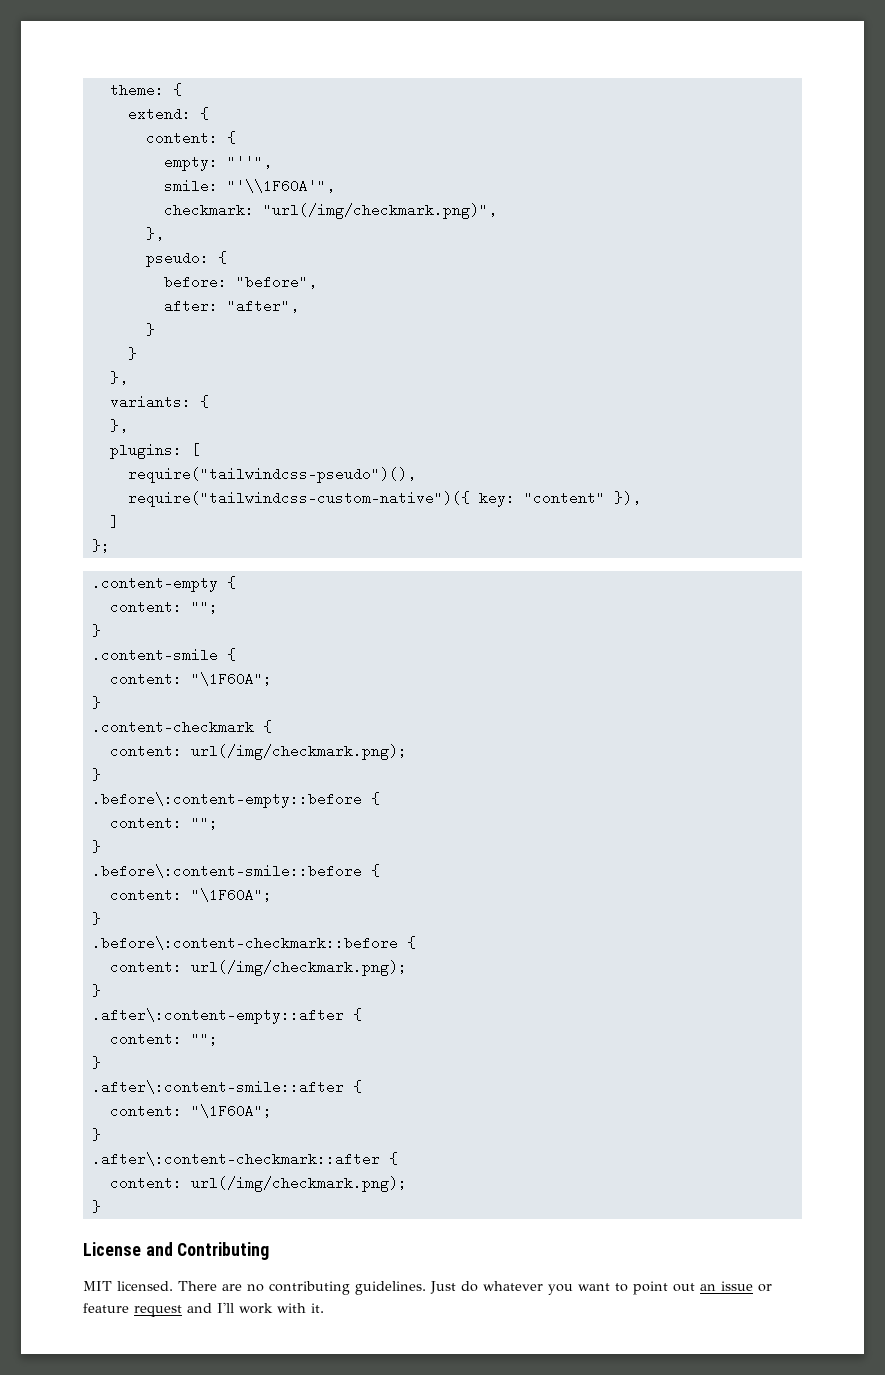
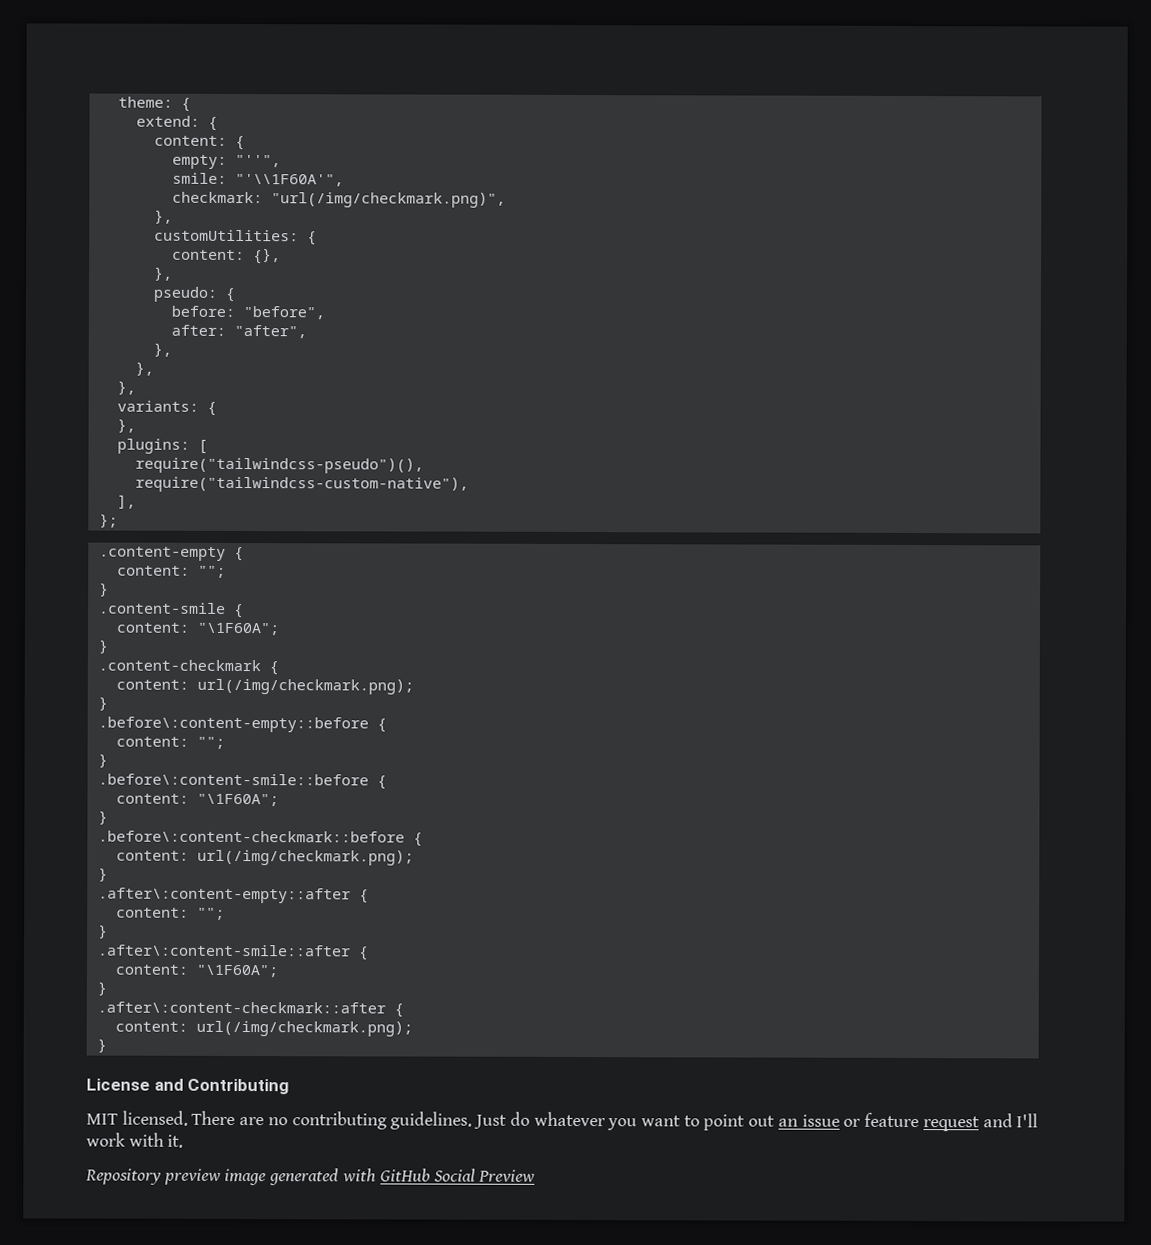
+ customUtilities: {
+ content: {},
+ },
  after: "after",
- }
- }
+ },
+ },
- require("tailwindcss-custom-native")({ key: "content" }),
- ]
+ require("tailwindcss-custom-native"),
+ ],
+ Repository preview image generated with GitHub Social Preview

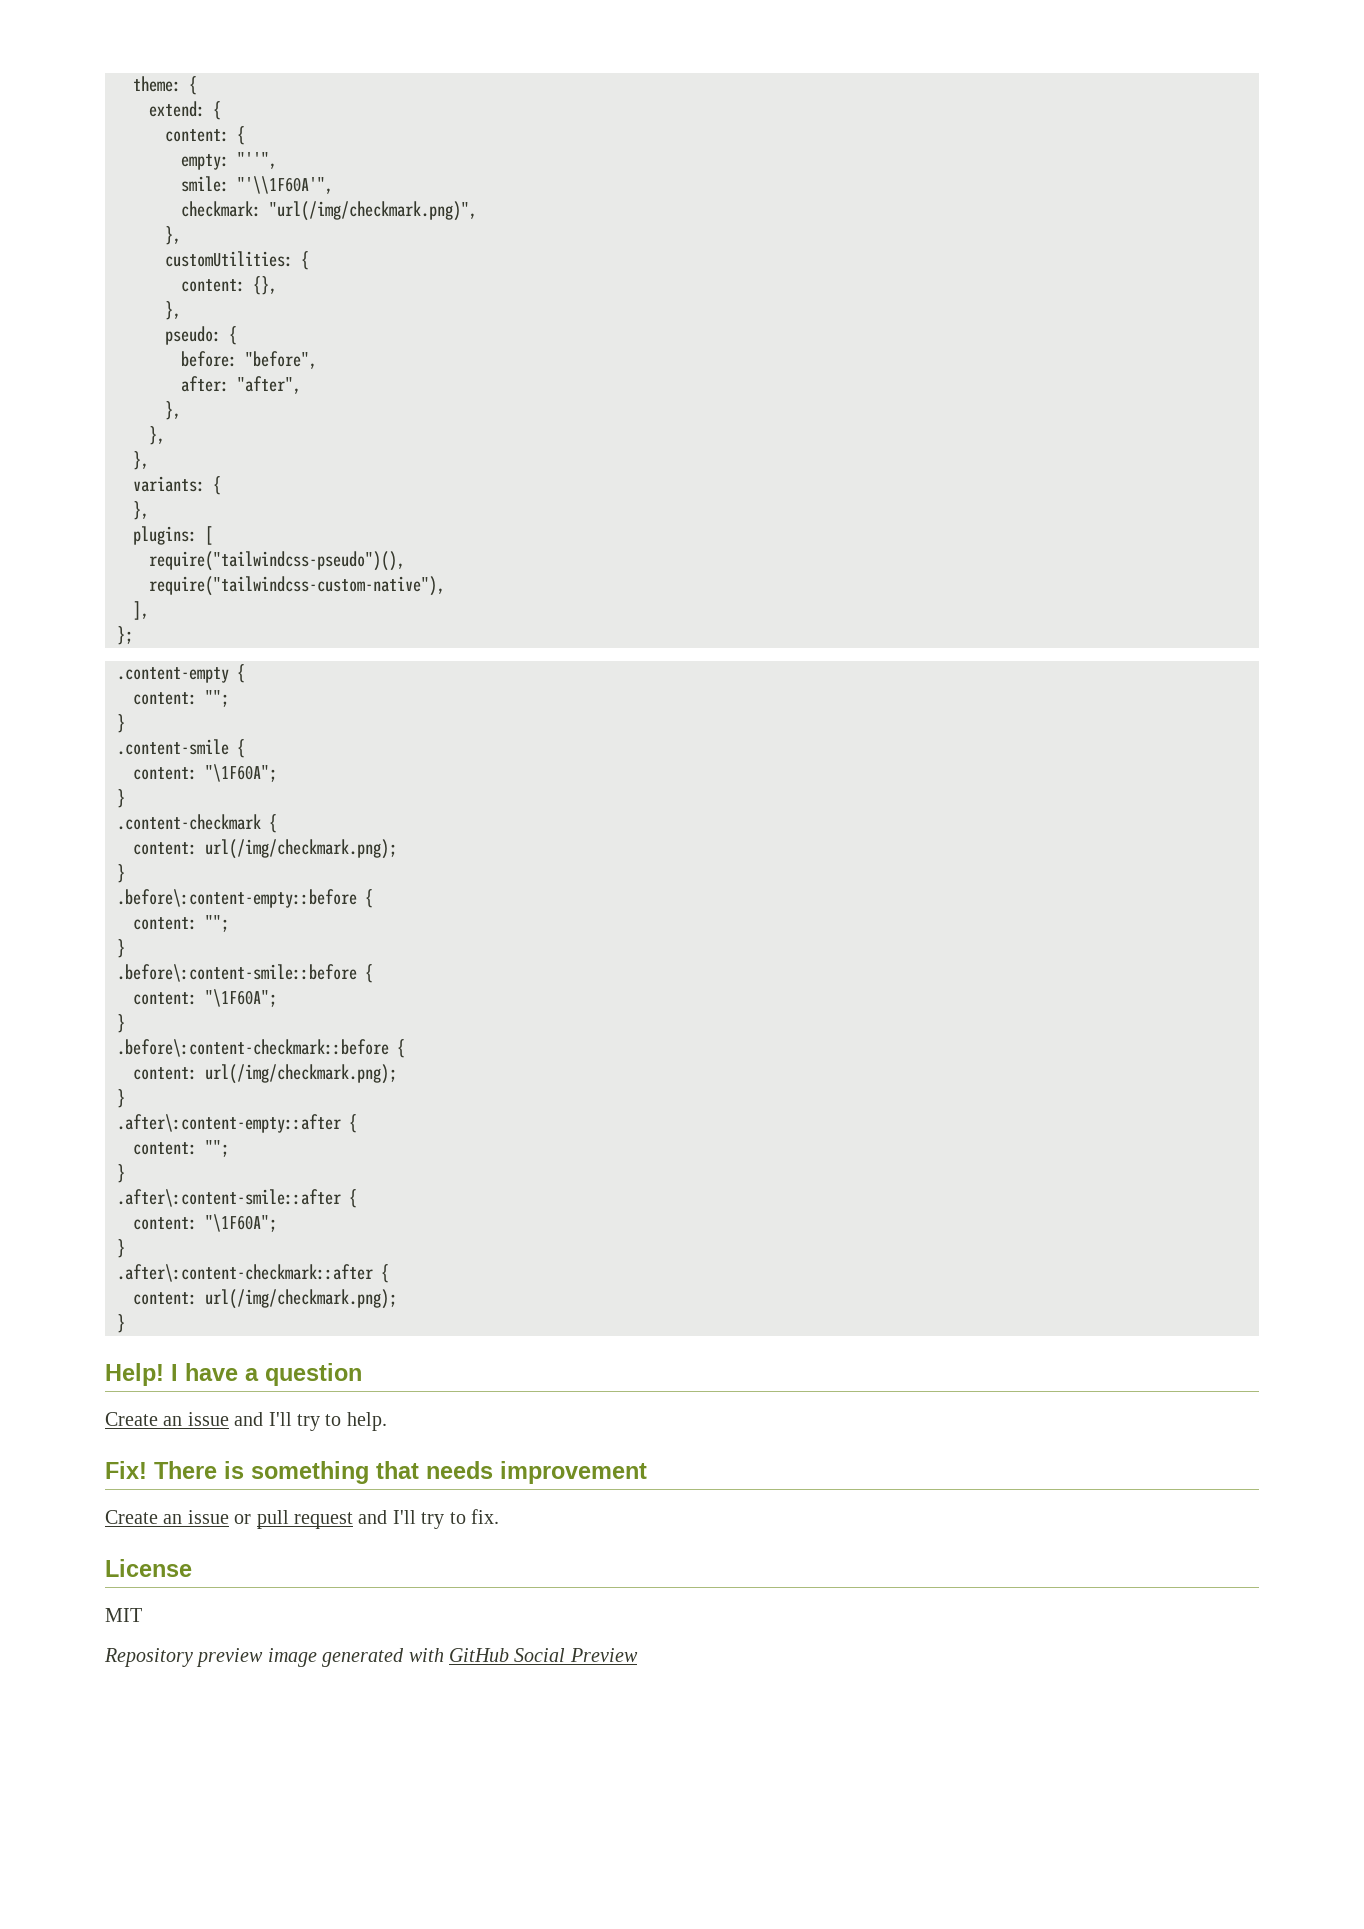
- License and Contributing
- MIT licensed. There are no contributing guidelines. Just do whatever you want to point out an issue or feature request and I'll work with it.
+ Help! I have a question
+ Create an issue and I'll try to help.
+ Fix! There is something that needs improvement
+ Create an issue or pull request and I'll try to fix.
+ License
+ MIT

